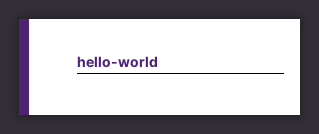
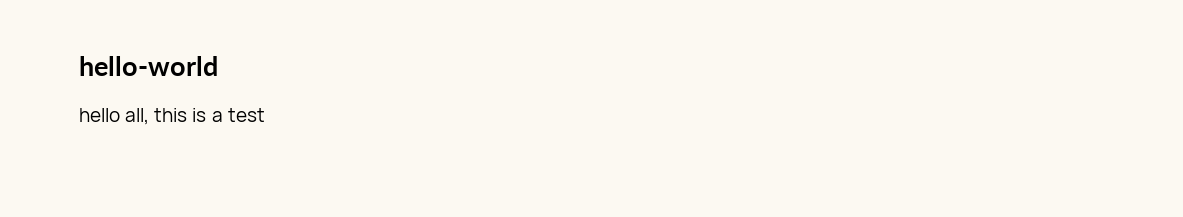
+ hello all, this is a test

